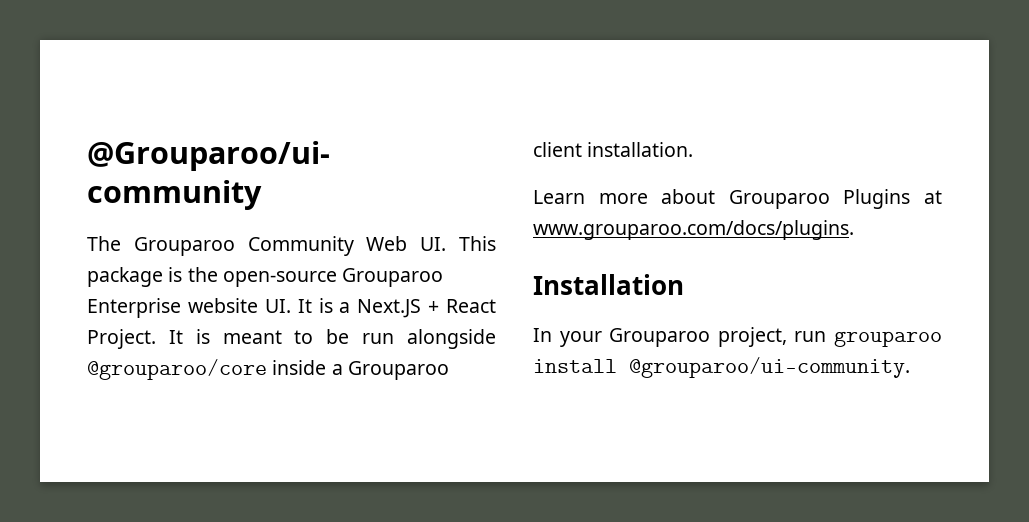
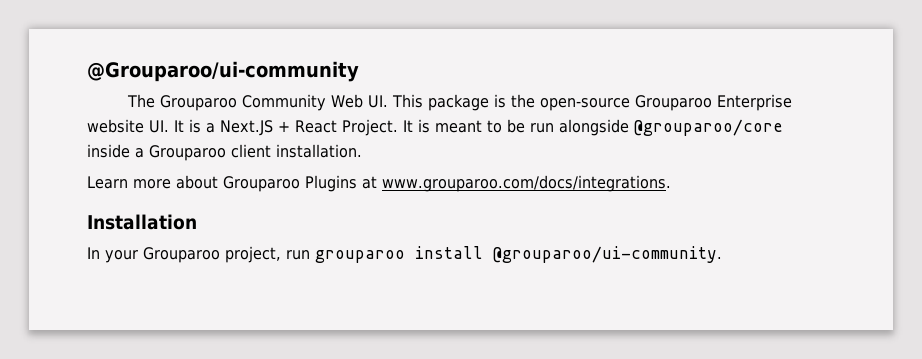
- Learn more about Grouparoo Plugins at www.grouparoo.com/docs/plugins.
+ Learn more about Grouparoo Plugins at www.grouparoo.com/docs/integrations.

